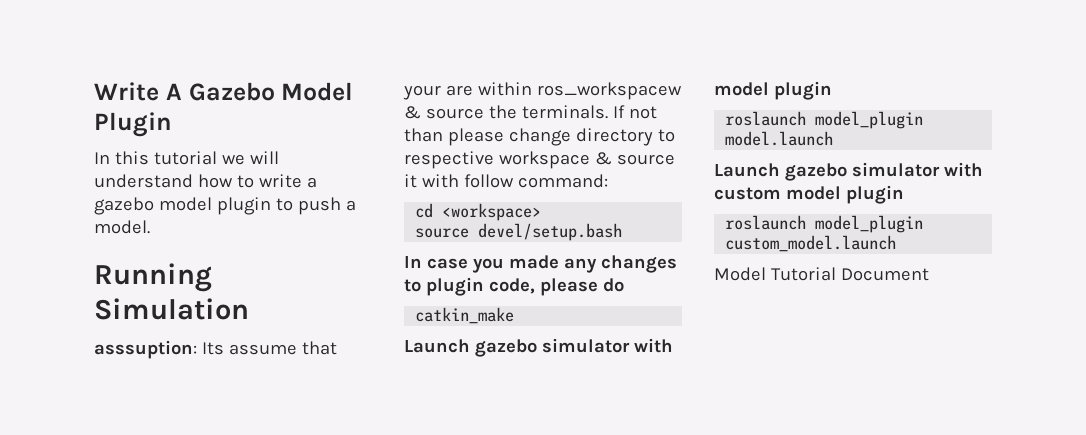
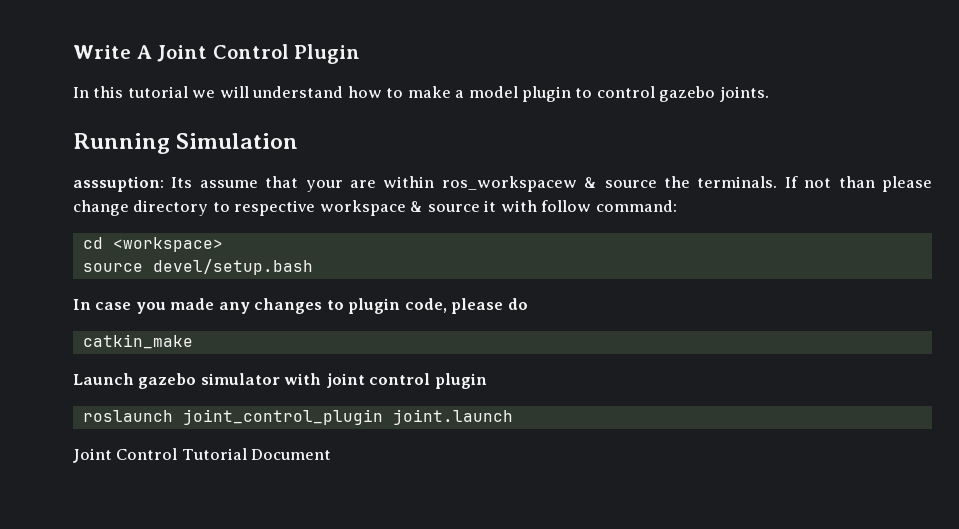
- Write A Gazebo Model Plugin
+ Write A Joint Control Plugin
- In this tutorial we will understand how to write a gazebo model plugin to push a model.
+ In this tutorial we will understand how to make a model plugin to control gazebo joints.
- Launch gazebo simulator with model plugin
- roslaunch model_plugin model.launch
- Launch gazebo simulator with custom model plugin
- roslaunch model_plugin custom_model.launch
- Model Tutorial Document
+ Launch gazebo simulator with joint control plugin
+ roslaunch joint_control_plugin joint.launch
+ Joint Control Tutorial Document

